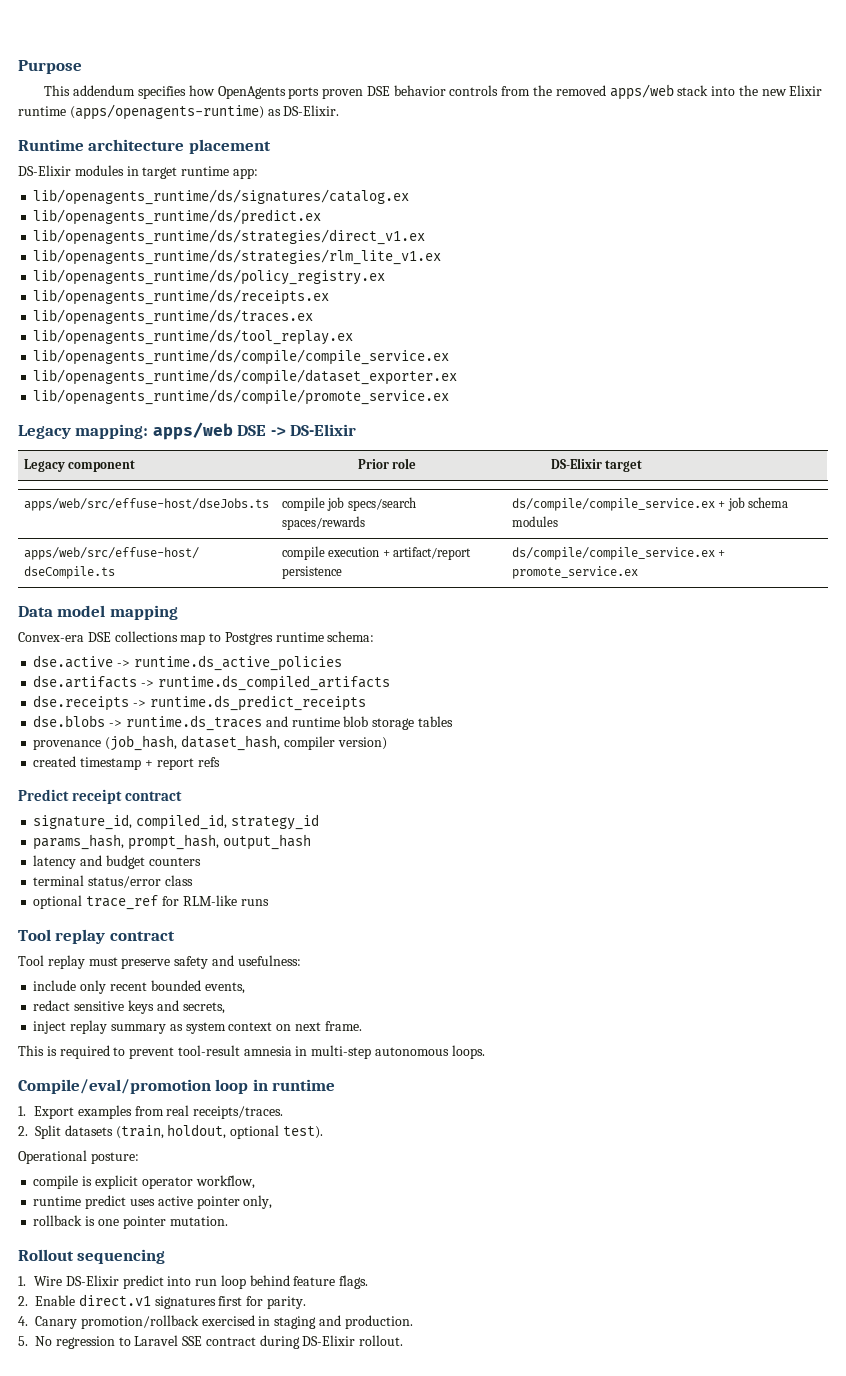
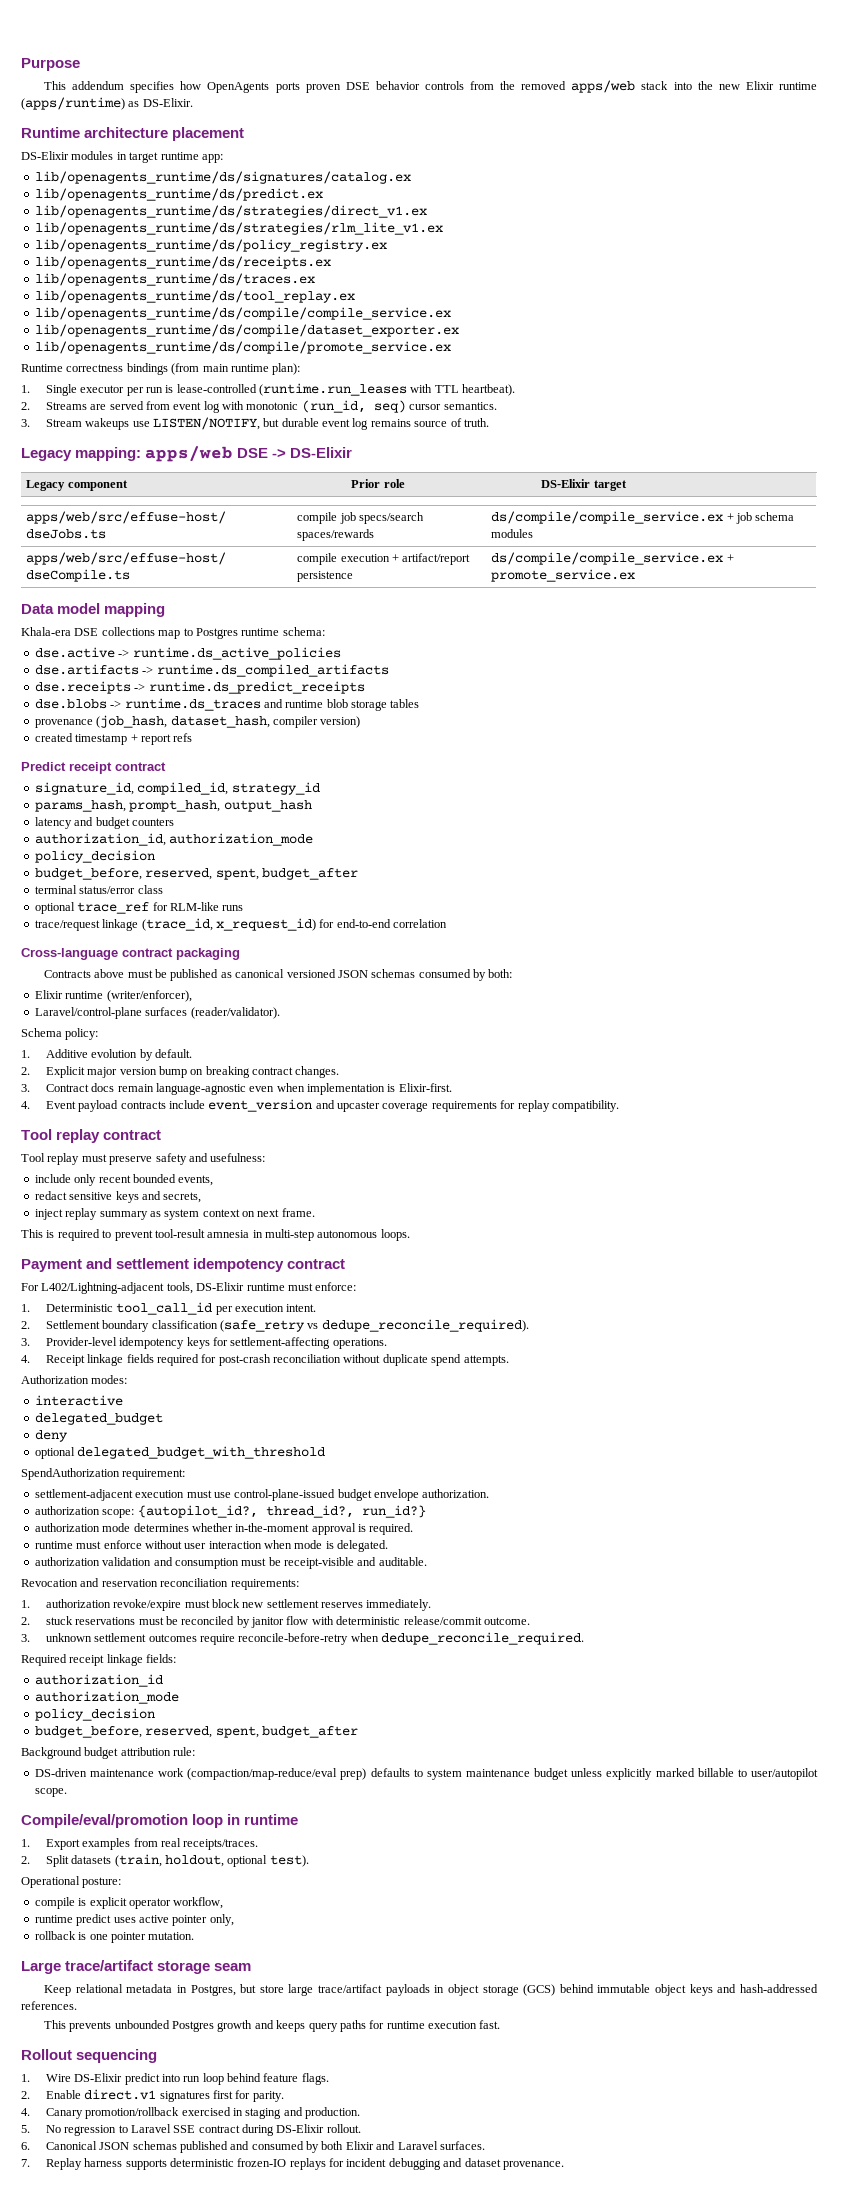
- This addendum specifies how OpenAgents ports proven DSE behavior controls from the removed apps/web stack into the new Elixir runtime (apps/openagents-runtime) as DS-Elixir.
+ This addendum specifies how OpenAgents ports proven DSE behavior controls from the removed apps/web stack into the new Elixir runtime (apps/runtime) as DS-Elixir.
+ Runtime correctness bindings (from main runtime plan):
+ 1. Single executor per run is lease-controlled (runtime.run_leases with TTL heartbeat).
+ 2. Streams are served from event log with monotonic (run_id, seq) cursor semantics.
+ 3. Stream wakeups use LISTEN/NOTIFY, but durable event log remains source of truth.
- Convex-era DSE collections map to Postgres runtime schema:
+ Khala-era DSE collections map to Postgres runtime schema:
+ authorization_id, authorization_mode
+ policy_decision
+ budget_before, reserved, spent, budget_after
+ trace/request linkage (trace_id, x_request_id) for end-to-end correlation
+ Cross-language contract packaging
+ Contracts above must be published as canonical versioned JSON schemas consumed by both:
+ Elixir runtime (writer/enforcer),
+ Laravel/control-plane surfaces (reader/validator).
+ Schema policy:
+ 1. Additive evolution by default.
+ 2. Explicit major version bump on breaking contract changes.
+ 3. Contract docs remain language-agnostic even when implementation is Elixir-first.
+ 4. Event payload contracts include event_version and upcaster coverage requirements for replay compatibility.
+ Payment and settlement idempotency contract
+ For L402/Lightning-adjacent tools, DS-Elixir runtime must enforce:
+ 1. Deterministic tool_call_id per execution intent.
+ 2. Settlement boundary classification (safe_retry vs dedupe_reconcile_required).
+ 3. Provider-level idempotency keys for settlement-affecting operations.
+ 4. Receipt linkage fields required for post-crash reconciliation without duplicate spend attempts.
+ Authorization modes:
+ interactive
+ delegated_budget
+ deny
+ optional delegated_budget_with_threshold
+ SpendAuthorization requirement:
+ settlement-adjacent execution must use control-plane-issued budget envelope authorization.
+ authorization scope: {autopilot_id?, thread_id?, run_id?}
+ authorization mode determines whether in-the-moment approval is required.
+ runtime must enforce without user interaction when mode is delegated.
+ authorization validation and consumption must be receipt-visible and auditable.
+ Revocation and reservation reconciliation requirements:
+ 1. authorization revoke/expire must block new settlement reserves immediately.
+ 2. stuck reservations must be reconciled by janitor flow with deterministic release/commit outcome.
+ 3. unknown settlement outcomes require reconcile-before-retry when dedupe_reconcile_required.
+ Required receipt linkage fields:
+ authorization_id
+ authorization_mode
+ policy_decision
+ budget_before, reserved, spent, budget_after
+ Background budget attribution rule:
+ DS-driven maintenance work (compaction/map-reduce/eval prep) defaults to system maintenance budget unless explicitly marked billable to user/autopilot scope.
+ Large trace/artifact storage seam
+ Keep relational metadata in Postgres, but store large trace/artifact payloads in object storage (GCS) behind immutable object keys and hash-addressed references.
+ This prevents unbounded Postgres growth and keeps query paths for runtime execution fast.
+ 6. Canonical JSON schemas published and consumed by both Elixir and Laravel surfaces.
+ 7. Replay harness supports deterministic frozen-IO replays for incident debugging and dataset provenance.

